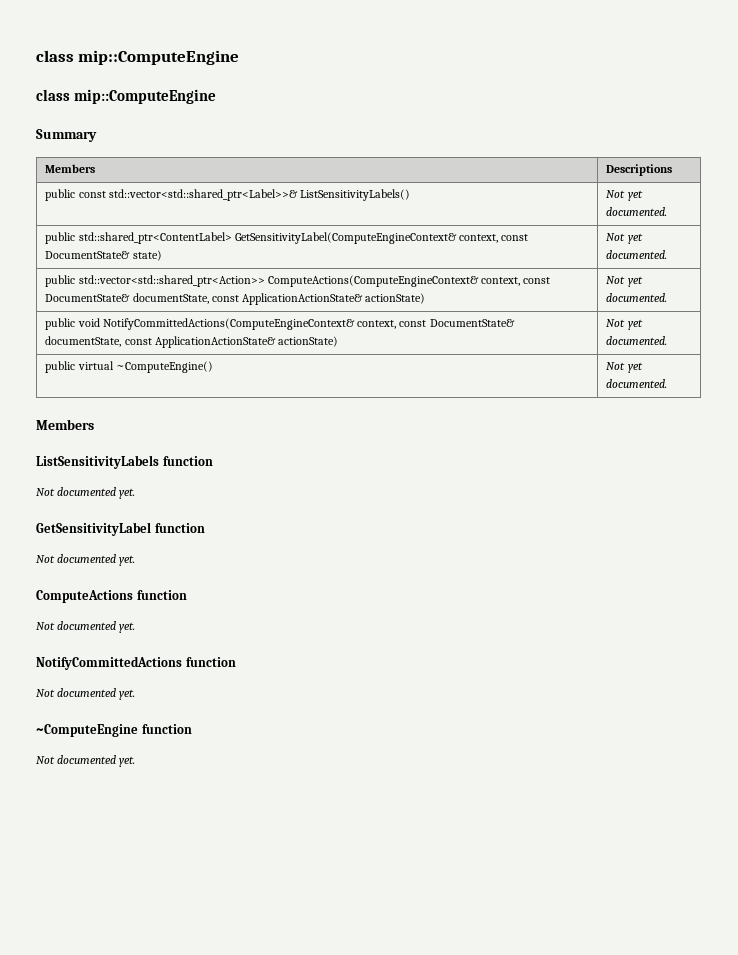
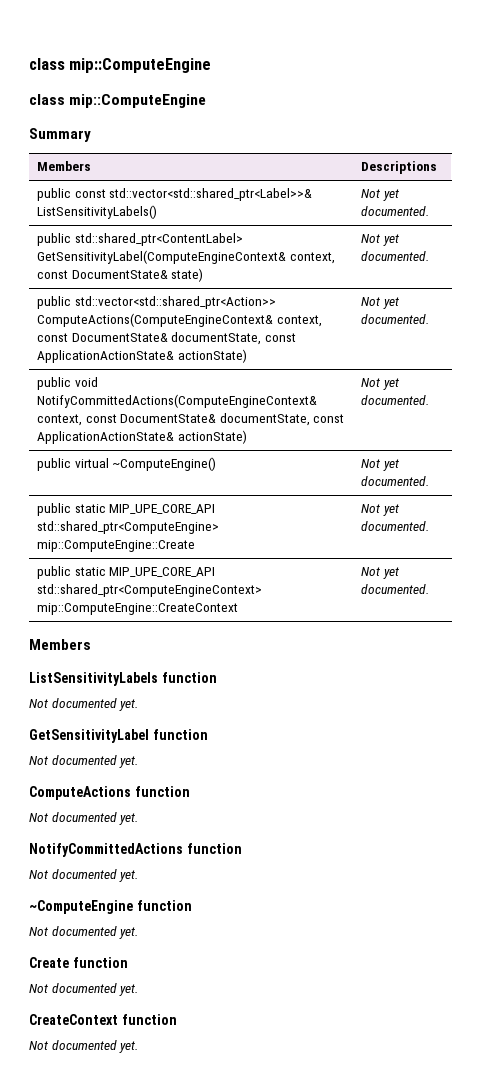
+ public static MIP_UPE_CORE_API std::shared_ptr<ComputeEngine> mip::ComputeEngine::Create | Not yet documented.
+ public static MIP_UPE_CORE_API std::shared_ptr<ComputeEngineContext> mip::ComputeEngine::CreateContext | Not yet documented.
+ Create function
+ Not documented yet.
+ CreateContext function
+ Not documented yet.

